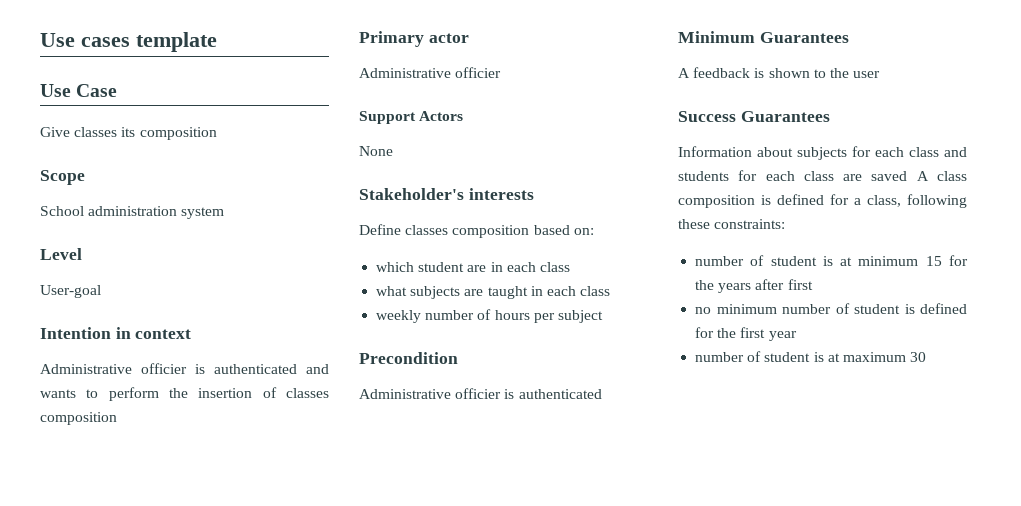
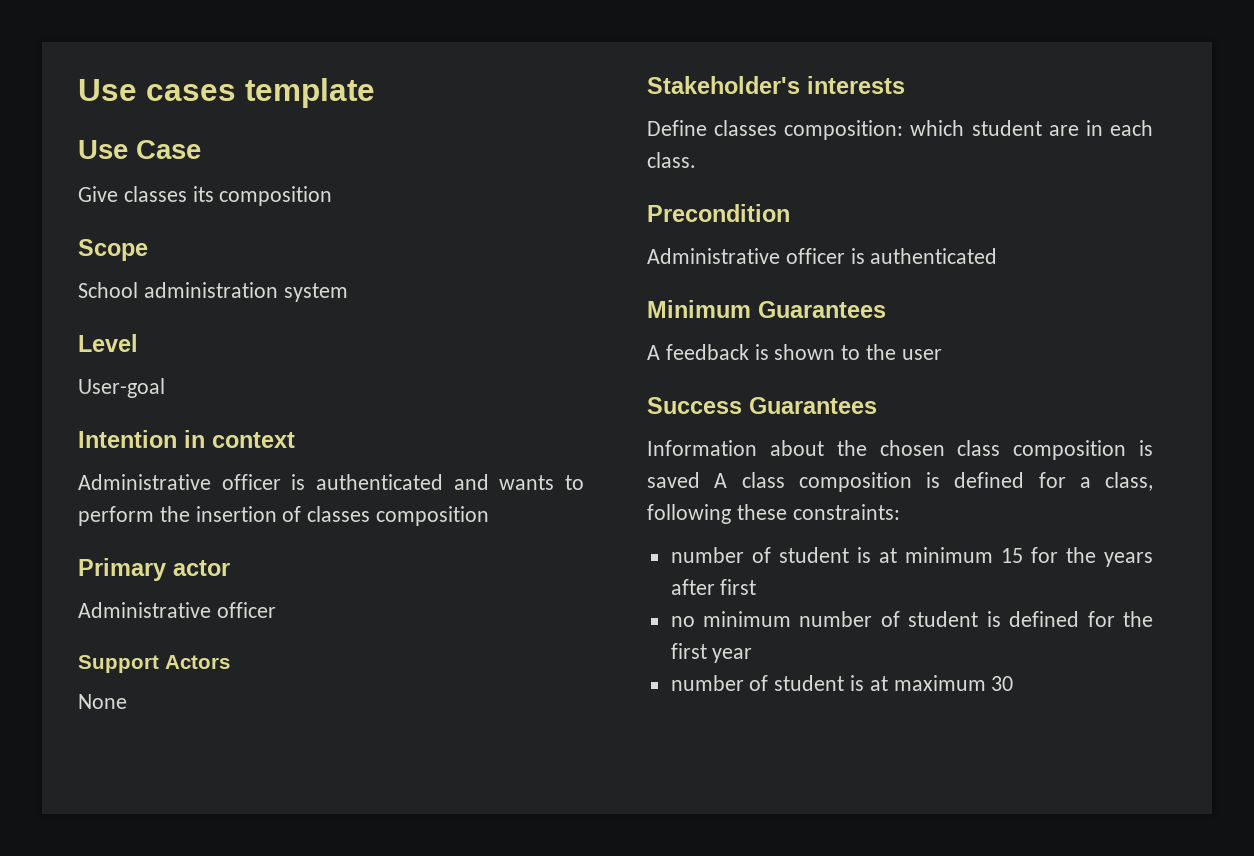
- Administrative officier is authenticated and wants to perform the insertion of classes composition
+ Administrative officer is authenticated and wants to perform the insertion of classes composition
  Primary actor
- Administrative officier
+ Administrative officer
- Define classes composition based on:
- which student are in each class
- what subjects are taught in each class
- weekly number of hours per subject
+ Define classes composition: which student are in each class.
  Precondition
- Administrative officier is authenticated
+ Administrative officer is authenticated
- Information about subjects for each class and students for each class are saved A class composition is defined for a class, following these constraints:
+ Information about the chosen class composition is saved A class composition is defined for a class, following these constraints:

